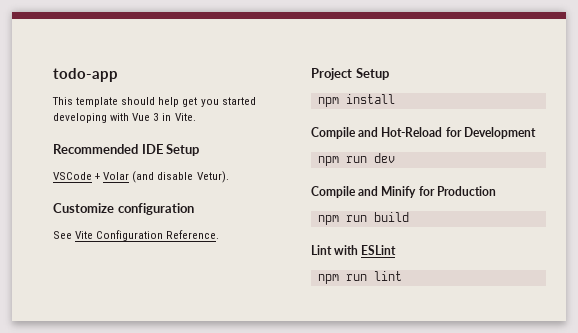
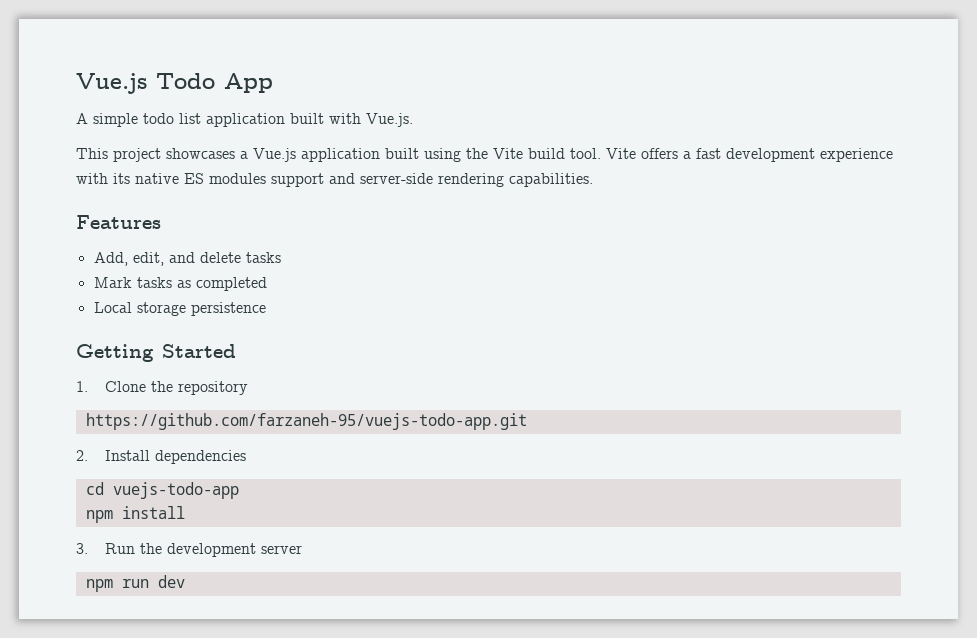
- todo-app
- This template should help get you started developing with Vue 3 in Vite.
- Recommended IDE Setup
- VSCode + Volar (and disable Vetur).
- Customize configuration
- See Vite Configuration Reference.
- Project Setup
+ Vue.js Todo App
+ A simple todo list application built with Vue.js.
+ This project showcases a Vue.js application built using the Vite build tool. Vite offers a fast development experience with its native ES modules support and server-side rendering capabilities.
+ Features
+ Add, edit, and delete tasks
+ Mark tasks as completed
+ Local storage persistence
+ Getting Started
+ 1. Clone the repository
+ https://github.com/farzaneh-95/vuejs-todo-app.git
+ 2. Install dependencies
+ cd vuejs-todo-app
  npm install
- Compile and Hot-Reload for Development
+ 3. Run the development server
  npm run dev
- Compile and Minify for Production
- npm run build
- Lint with ESLint
- npm run lint

